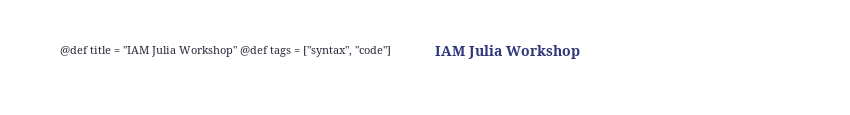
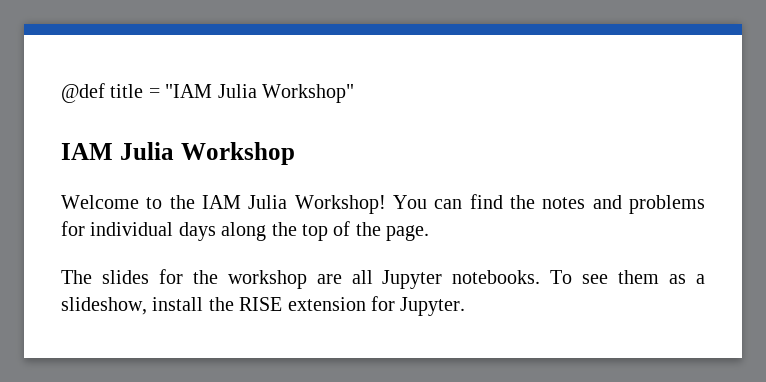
- @def title = "IAM Julia Workshop" @def tags = ["syntax", "code"]
+ @def title = "IAM Julia Workshop"
  IAM Julia Workshop
+ Welcome to the IAM Julia Workshop! You can find the notes and problems for individual days along the top of the page.
+ The slides for the workshop are all Jupyter notebooks. To see them as a slideshow, install the RISE extension for Jupyter.

